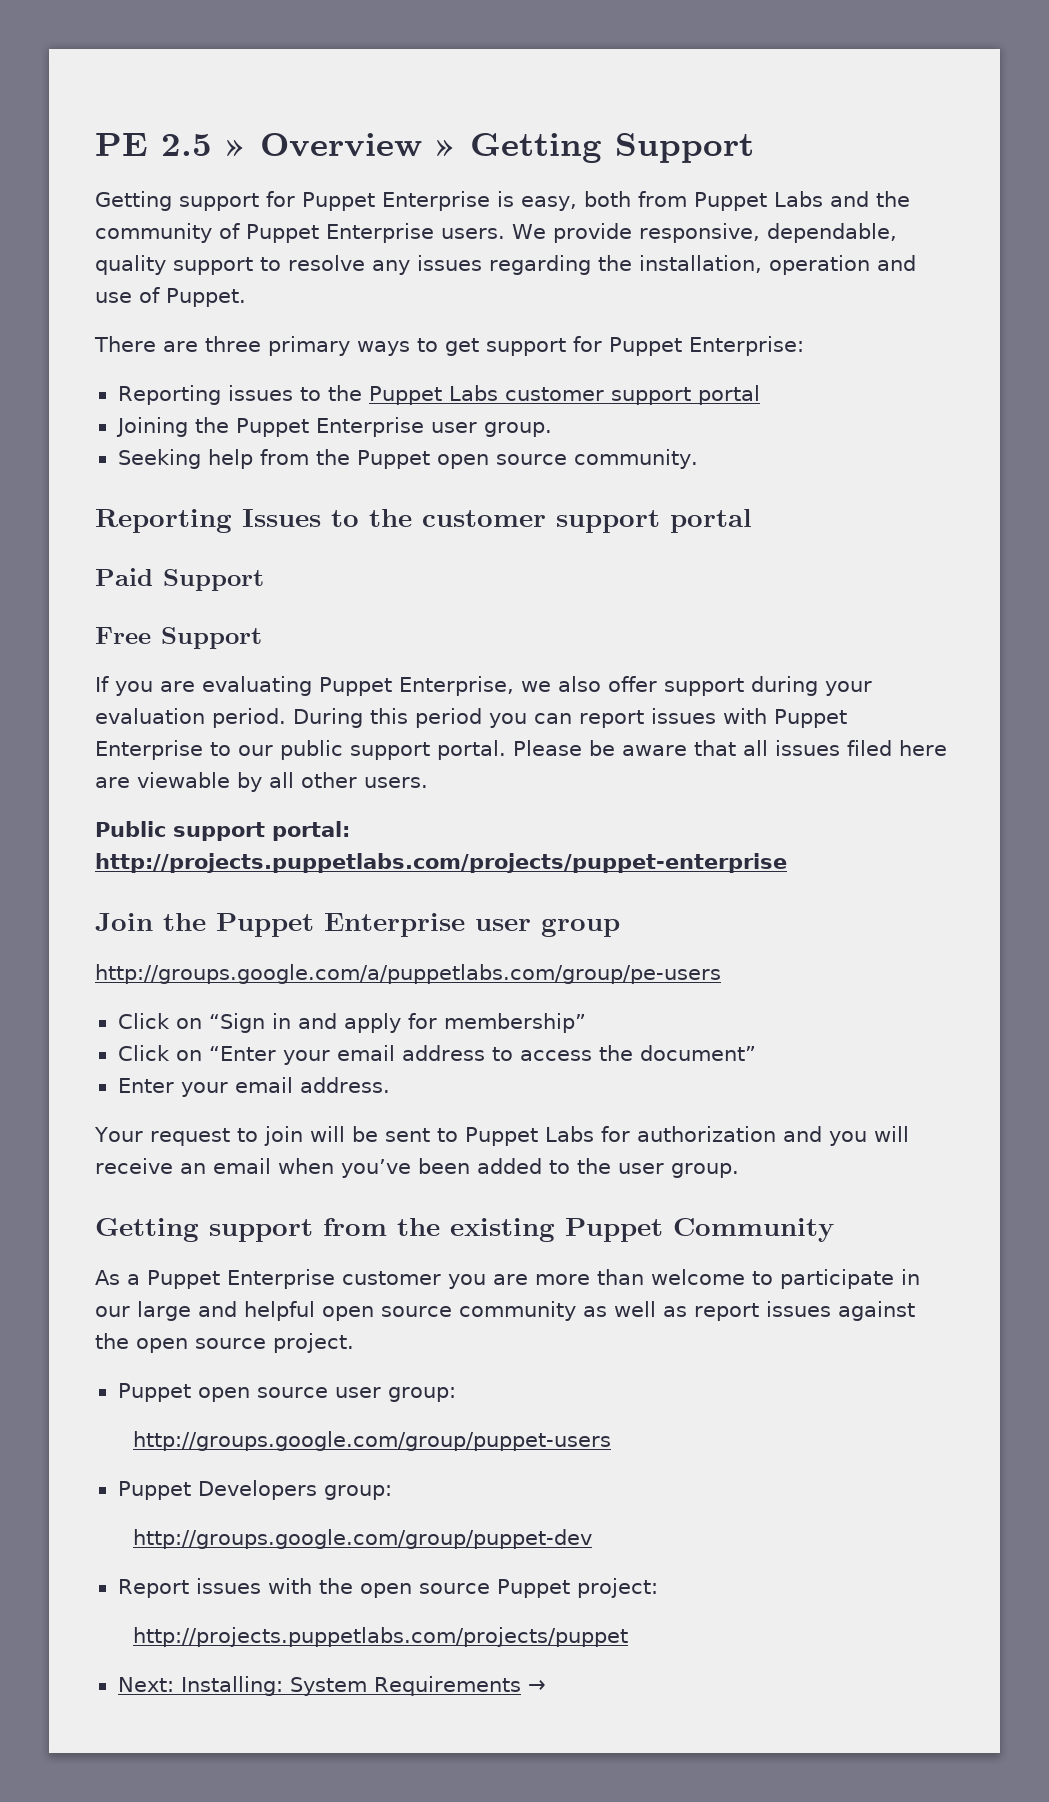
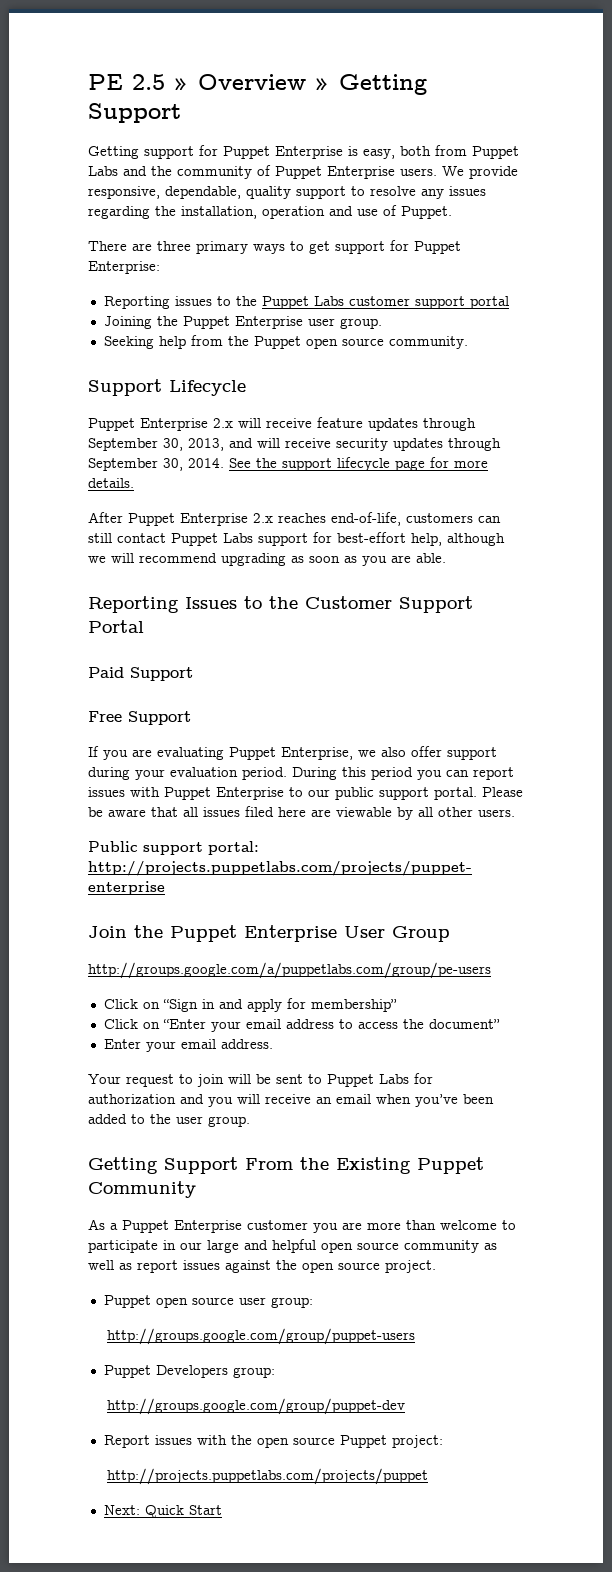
+ Support Lifecycle
+ Puppet Enterprise 2.x will receive feature updates through September 30, 2013, and will receive security updates through September 30, 2014. See the support lifecycle page for more details.
+ After Puppet Enterprise 2.x reaches end-of-life, customers can still contact Puppet Labs support for best-effort help, although we will recommend upgrading as soon as you are able.
- Reporting Issues to the customer support portal
+ Reporting Issues to the Customer Support Portal
- Join the Puppet Enterprise user group
+ Join the Puppet Enterprise User Group
- Getting support from the existing Puppet Community
+ Getting Support From the Existing Puppet Community
- Next: Installing: System Requirements →
+ Next: Quick Start

